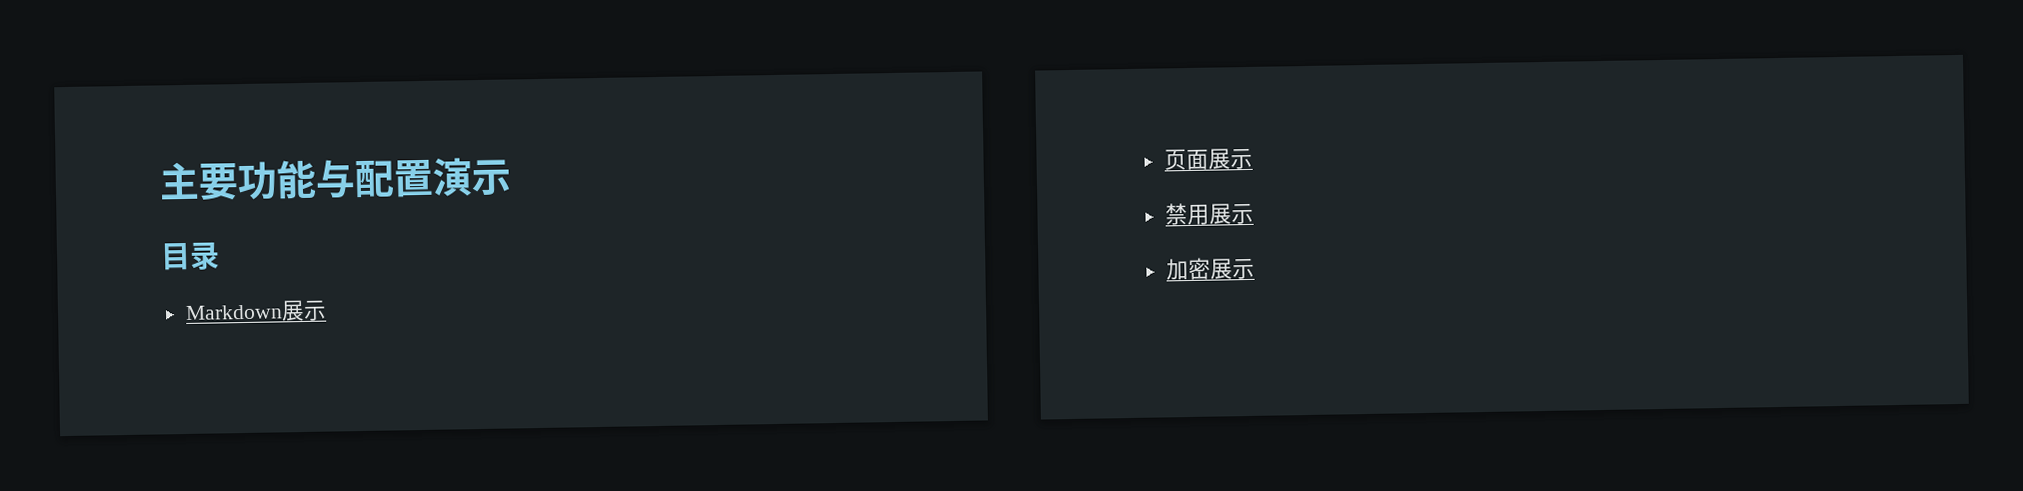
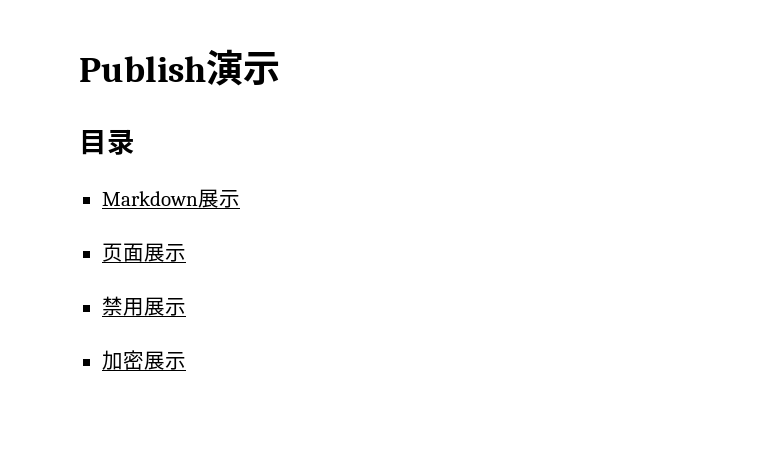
- 主要功能与配置演示
+ Publish演示

